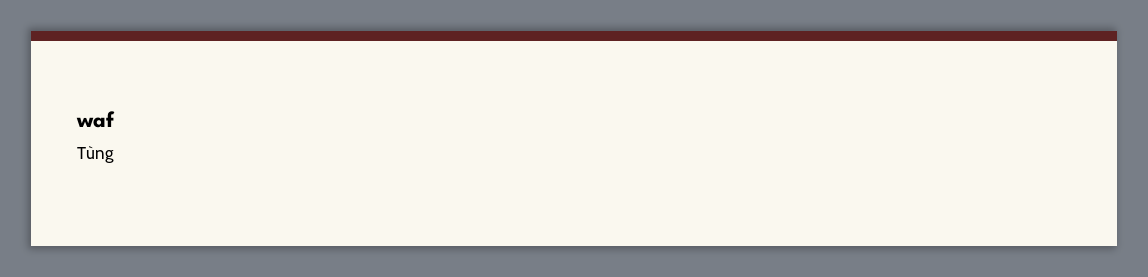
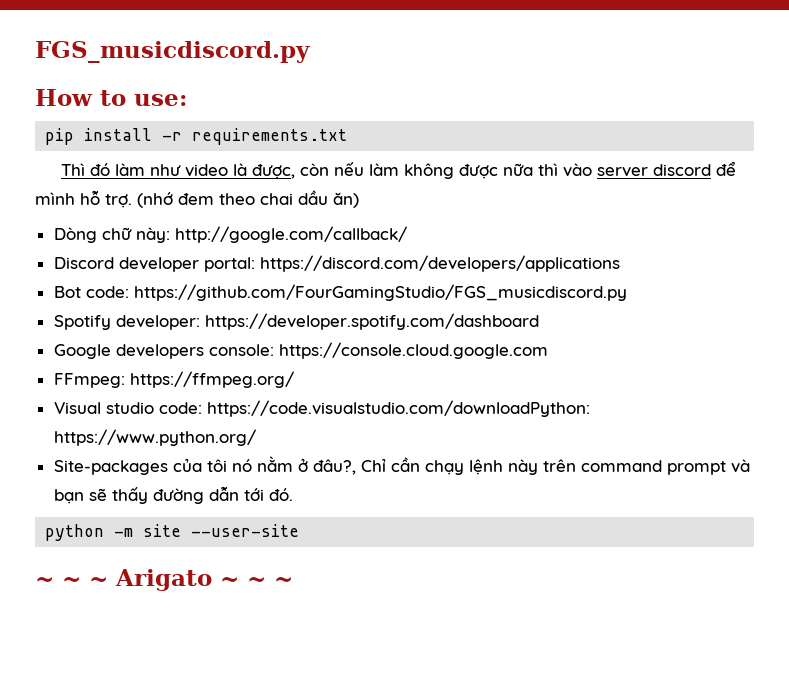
- waf
- Tùng
+ FGS_musicdiscord.py
+ How to use:
+ pip install -r requirements.txt
+ Thì đó làm như video là được, còn nếu làm không được nữa thì vào server discord để mình hỗ trợ. (nhớ đem theo chai dầu ăn)
+ Dòng chữ này: http://google.com/callback/
+ Discord developer portal: https://discord.com/developers/applications
+ Bot code: https://github.com/FourGamingStudio/FGS_musicdiscord.py
+ Spotify developer: https://developer.spotify.com/dashboard
+ Google developers console: https://console.cloud.google.com
+ FFmpeg: https://ffmpeg.org/
+ Visual studio code: https://code.visualstudio.com/downloadPython: https://www.python.org/
+ Site-packages của tôi nó nằm ở đâu?, Chỉ cần chạy lệnh này trên command prompt và bạn sẽ thấy đường dẫn tới đó.
+ python -m site --user-site
+ ~ ~ ~ Arigato ~ ~ ~

